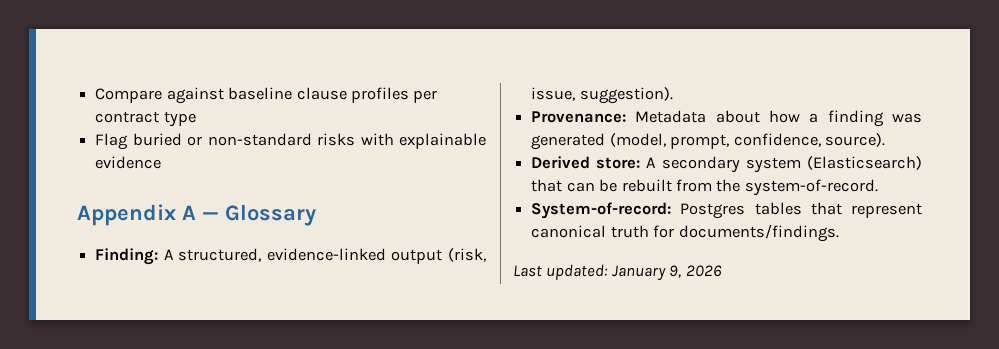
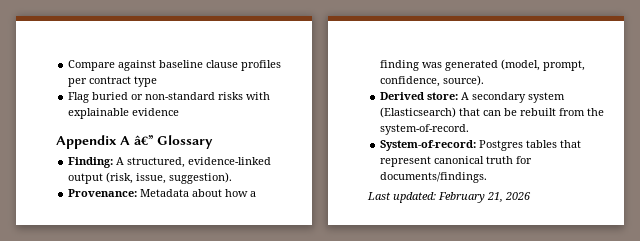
- Appendix A — Glossary
+ Appendix A â€” Glossary
- Last updated: January 9, 2026
+ Last updated: February 21, 2026

